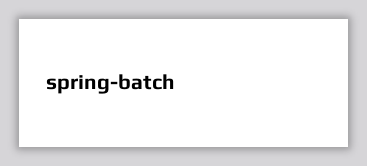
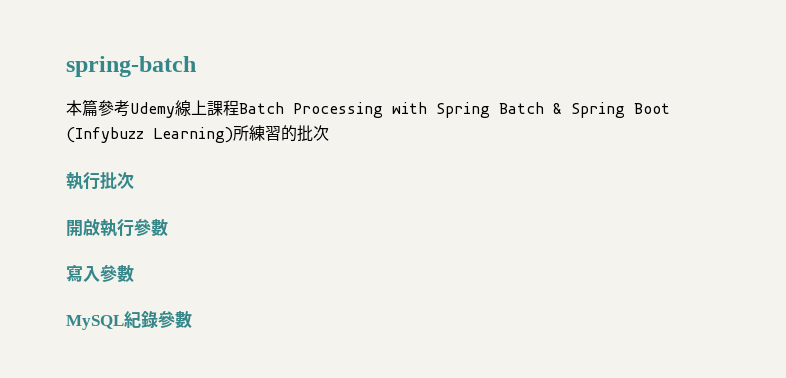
+ 本篇參考Udemy線上課程Batch Processing with Spring Batch & Spring Boot (Infybuzz Learning)所練習的批次
+ 執行批次
+ 開啟執行參數
+ 寫入參數
+ MySQL紀錄參數

